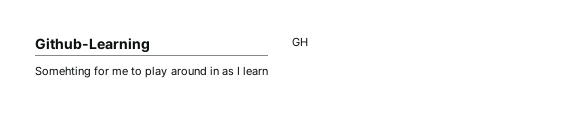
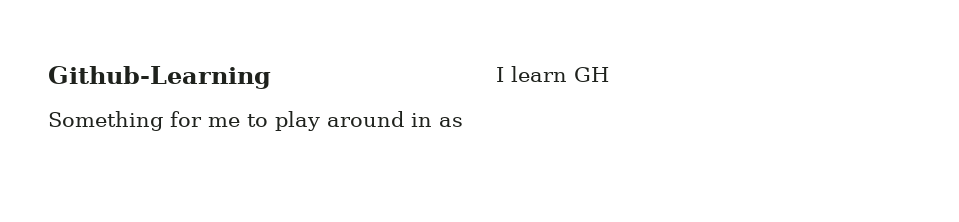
- Somehting for me to play around in as I learn GH
+ Something for me to play around in as I learn GH

